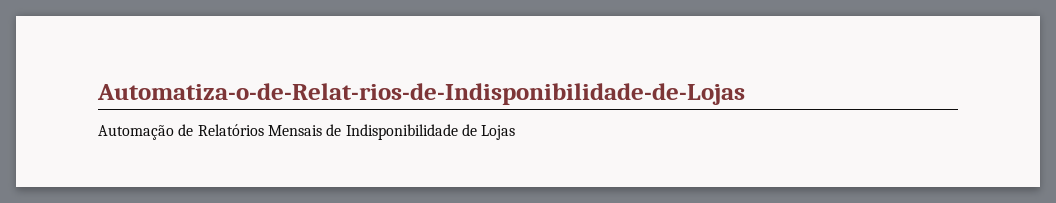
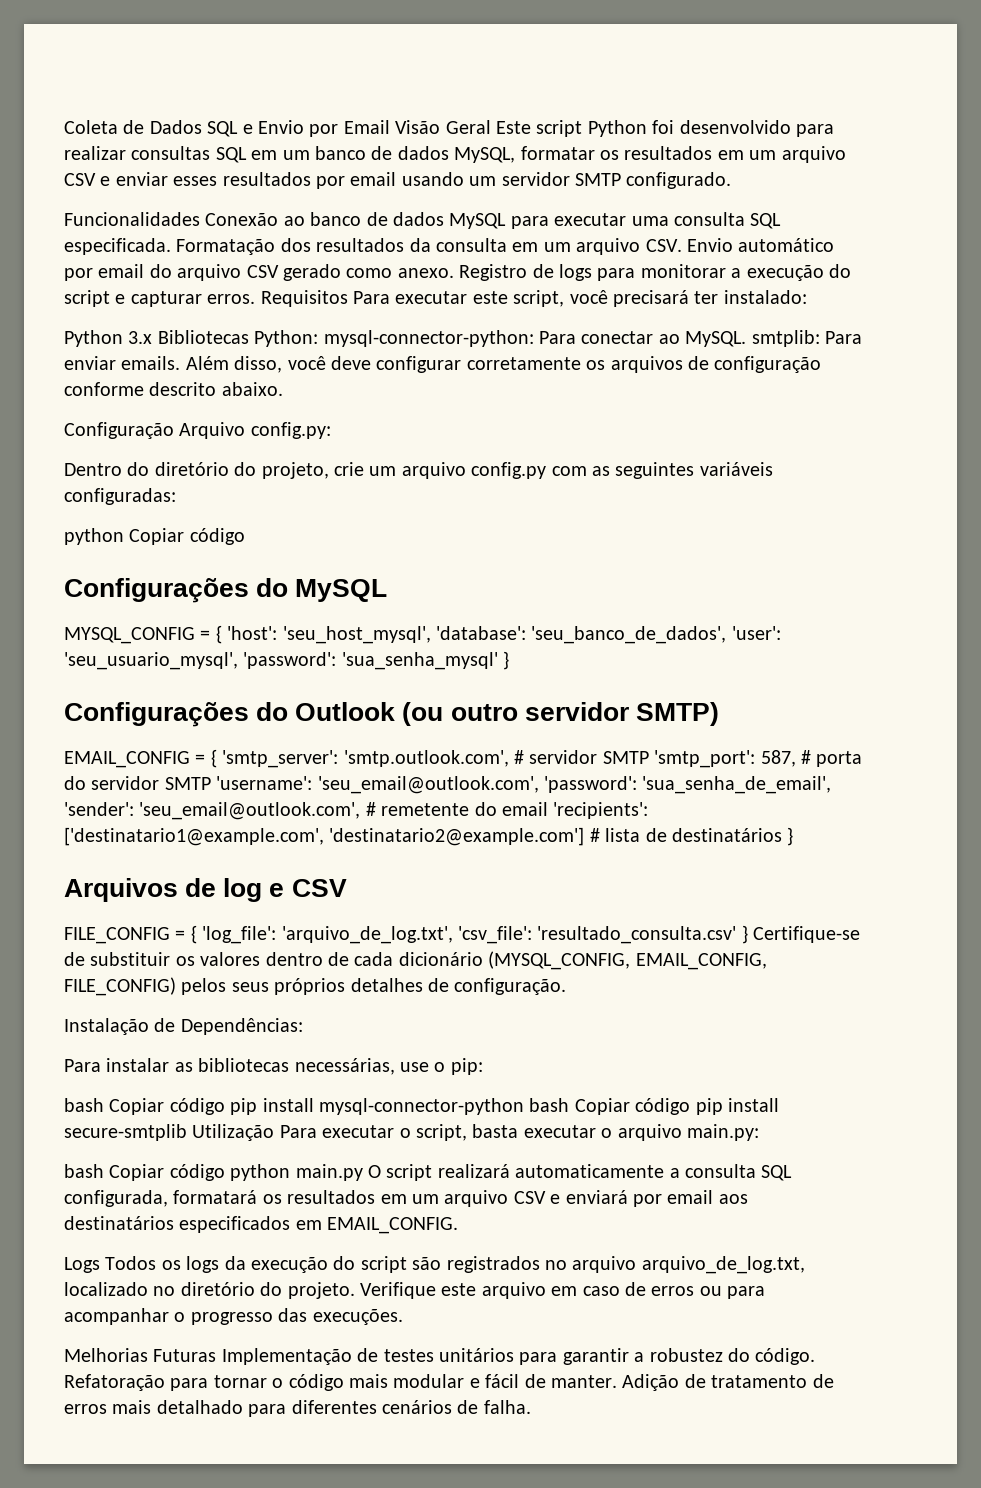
- Automatiza-o-de-Relat-rios-de-Indisponibilidade-de-Lojas
- Automação de Relatórios Mensais de Indisponibilidade de Lojas
+ Coleta de Dados SQL e Envio por Email Visão Geral Este script Python foi desenvolvido para realizar consultas SQL em um banco de dados MySQL, formatar os resultados em um arquivo CSV e enviar esses resultados por email usando um servidor SMTP configurado.
+ Funcionalidades Conexão ao banco de dados MySQL para executar uma consulta SQL especificada. Formatação dos resultados da consulta em um arquivo CSV. Envio automático por email do arquivo CSV gerado como anexo. Registro de logs para monitorar a execução do script e capturar erros. Requisitos Para executar este script, você precisará ter instalado:
+ Python 3.x Bibliotecas Python: mysql-connector-python: Para conectar ao MySQL. smtplib: Para enviar emails. Além disso, você deve configurar corretamente os arquivos de configuração conforme descrito abaixo.
+ Configuração Arquivo config.py:
+ Dentro do diretório do projeto, crie um arquivo config.py com as seguintes variáveis configuradas:
+ python Copiar código
+ Configurações do MySQL
+ MYSQL_CONFIG = { 'host': 'seu_host_mysql', 'database': 'seu_banco_de_dados', 'user': 'seu_usuario_mysql', 'password': 'sua_senha_mysql' }
+ Configurações do Outlook (ou outro servidor SMTP)
+ EMAIL_CONFIG = { 'smtp_server': 'smtp.outlook.com', # servidor SMTP 'smtp_port': 587, # porta do servidor SMTP 'username': 'seu_email@outlook.com', 'password': 'sua_senha_de_email', 'sender': 'seu_email@outlook.com', # remetente do email 'recipients': ['destinatario1@example.com', 'destinatario2@example.com'] # lista de destinatários }
+ Arquivos de log e CSV
+ FILE_CONFIG = { 'log_file': 'arquivo_de_log.txt', 'csv_file': 'resultado_consulta.csv' } Certifique-se de substituir os valores dentro de cada dicionário (MYSQL_CONFIG, EMAIL_CONFIG, FILE_CONFIG) pelos seus próprios detalhes de configuração.
+ Instalação de Dependências:
+ Para instalar as bibliotecas necessárias, use o pip:
+ bash Copiar código pip install mysql-connector-python bash Copiar código pip install secure-smtplib Utilização Para executar o script, basta executar o arquivo main.py:
+ bash Copiar código python main.py O script realizará automaticamente a consulta SQL configurada, formatará os resultados em um arquivo CSV e enviará por email aos destinatários especificados em EMAIL_CONFIG.
+ Logs Todos os logs da execução do script são registrados no arquivo arquivo_de_log.txt, localizado no diretório do projeto. Verifique este arquivo em caso de erros ou para acompanhar o progresso das execuções.
+ Melhorias Futuras Implementação de testes unitários para garantir a robustez do código. Refatoração para tornar o código mais modular e fácil de manter. Adição de tratamento de erros mais detalhado para diferentes cenários de falha.

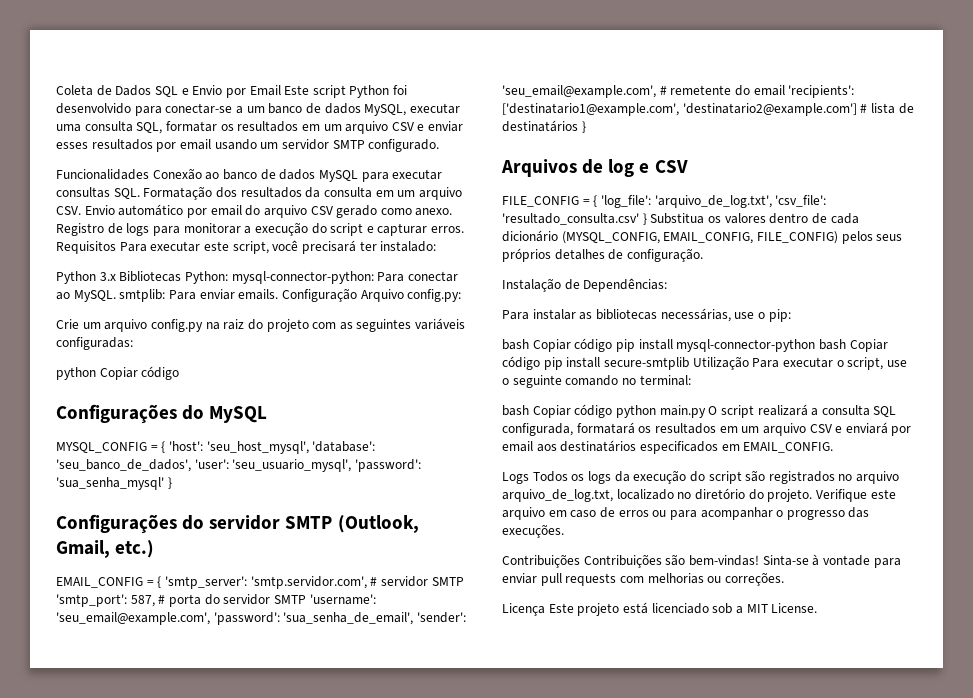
- Coleta de Dados SQL e Envio por Email Visão Geral Este script Python foi desenvolvido para realizar consultas SQL em um banco de dados MySQL, formatar os resultados em um arquivo CSV e enviar esses resultados por email usando um servidor SMTP configurado.
+ Coleta de Dados SQL e Envio por Email Este script Python foi desenvolvido para conectar-se a um banco de dados MySQL, executar uma consulta SQL, formatar os resultados em um arquivo CSV e enviar esses resultados por email usando um servidor SMTP configurado.
- Funcionalidades Conexão ao banco de dados MySQL para executar uma consulta SQL especificada. Formatação dos resultados da consulta em um arquivo CSV. Envio automático por email do arquivo CSV gerado como anexo.
+ Funcionalidades Conexão ao banco de dados MySQL para executar consultas SQL. Formatação dos resultados da consulta em um arquivo CSV. Envio automático por email do arquivo CSV gerado como anexo.
- Além disso, você deve configurar corretamente os arquivos de configuração conforme descrito abaixo.
  Configuração Arquivo config.py:
- Dentro do diretório do projeto, crie um arquivo config.py com as seguintes variáveis configuradas:
+ Crie um arquivo config.py na raiz do projeto com as seguintes variáveis configuradas:
- Configurações do Outlook (ou outro servidor SMTP)
+ Configurações do servidor SMTP (Outlook, Gmail, etc.)
- EMAIL_CONFIG = { 'smtp_server': 'smtp.outlook.com', # servidor SMTP 'smtp_port': 587, # porta do servidor SMTP 'username': 'seu_email@outlook.com', 'password': 'sua_senha_de_email', 'sender': 'seu_email@outlook.com', # remetente do email 'recipients': ['destinatario1@example.com', 'destinatario2@example.com'] # lista de destinatários }
+ EMAIL_CONFIG = { 'smtp_server': 'smtp.servidor.com', # servidor SMTP 'smtp_port': 587, # porta do servidor SMTP 'username': 'seu_email@example.com', 'password': 'sua_senha_de_email', 'sender': 'seu_email@example.com', # remetente do email 'recipients': ['destinatario1@example.com', 'destinatario2@example.com'] # lista de destinatários }
- FILE_CONFIG = { 'log_file': 'arquivo_de_log.txt', 'csv_file': 'resultado_consulta.csv' } Certifique-se de substituir os valores dentro de cada dicionário (MYSQL_CONFIG, EMAIL_CONFIG, FILE_CONFIG) pelos seus próprios detalhes de configuração.
+ FILE_CONFIG = { 'log_file': 'arquivo_de_log.txt', 'csv_file': 'resultado_consulta.csv' } Substitua os valores dentro de cada dicionário (MYSQL_CONFIG, EMAIL_CONFIG, FILE_CONFIG) pelos seus próprios detalhes de configuração.
- bash Copiar código pip install mysql-connector-python bash Copiar código pip install secure-smtplib Utilização Para executar o script, basta executar o arquivo main.py:
+ bash Copiar código pip install mysql-connector-python bash Copiar código pip install secure-smtplib Utilização Para executar o script, use o seguinte comando no terminal:
- bash Copiar código python main.py O script realizará automaticamente a consulta SQL configurada, formatará os resultados em um arquivo CSV e enviará por email aos destinatários especificados em EMAIL_CONFIG.
+ bash Copiar código python main.py O script realizará a consulta SQL configurada, formatará os resultados em um arquivo CSV e enviará por email aos destinatários especificados em EMAIL_CONFIG.
- Melhorias Futuras Implementação de testes unitários para garantir a robustez do código. Refatoração para tornar o código mais modular e fácil de manter. Adição de tratamento de erros mais detalhado para diferentes cenários de falha.
+ Contribuições Contribuições são bem-vindas! Sinta-se à vontade para enviar pull requests com melhorias ou correções.
+ Licença Este projeto está licenciado sob a MIT License.

